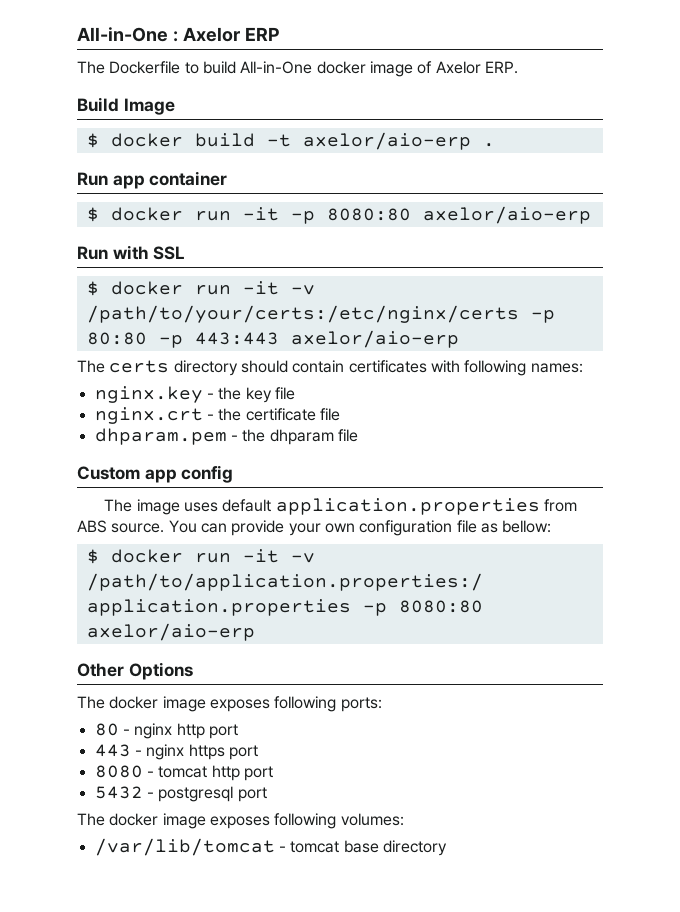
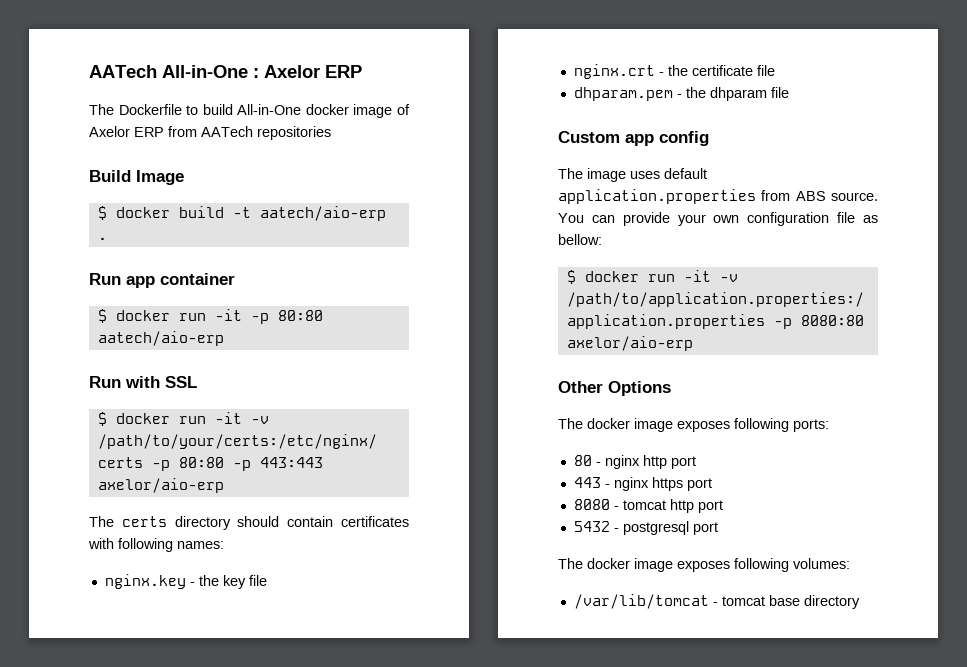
- All-in-One : Axelor ERP
+ AATech All-in-One : Axelor ERP
- The Dockerfile to build All-in-One docker image of Axelor ERP.
+ The Dockerfile to build All-in-One docker image of Axelor ERP from AATech repositories
- $ docker build -t axelor/aio-erp .
+ $ docker build -t aatech/aio-erp .
- $ docker run -it -p 8080:80 axelor/aio-erp
+ $ docker run -it -p 80:80 aatech/aio-erp

